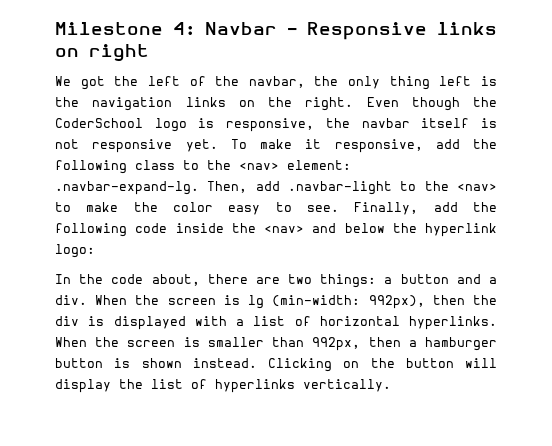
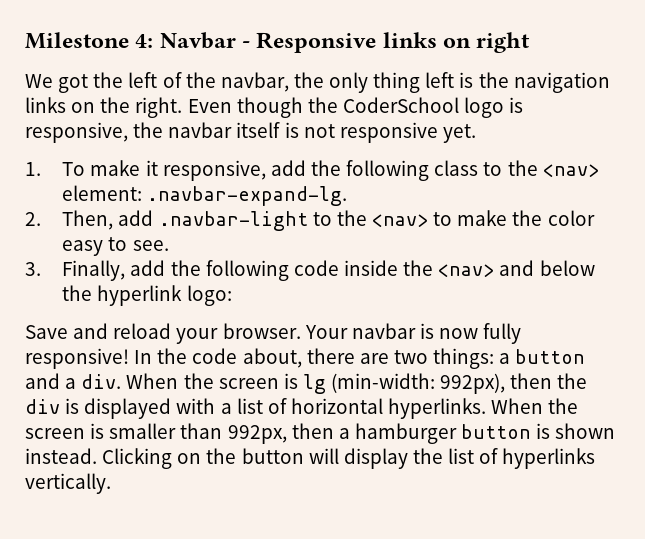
- Even though the CoderSchool logo is responsive, the navbar itself is not responsive yet. To make it responsive, add the following class to the <nav> element: .navbar-expand-lg. Then, add .navbar-light to the <nav> to make the color easy to see. Finally, add the following code inside the <nav> and below the hyperlink logo:
+ Even though the CoderSchool logo is responsive, the navbar itself is not responsive yet.
+ 1. To make it responsive, add the following class to the <nav> element: .navbar-expand-lg.
+ 2. Then, add .navbar-light to the <nav> to make the color easy to see.
+ 3. Finally, add the following code inside the <nav> and below the hyperlink logo:
+ Save and reload your browser. Your navbar is now fully responsive!

